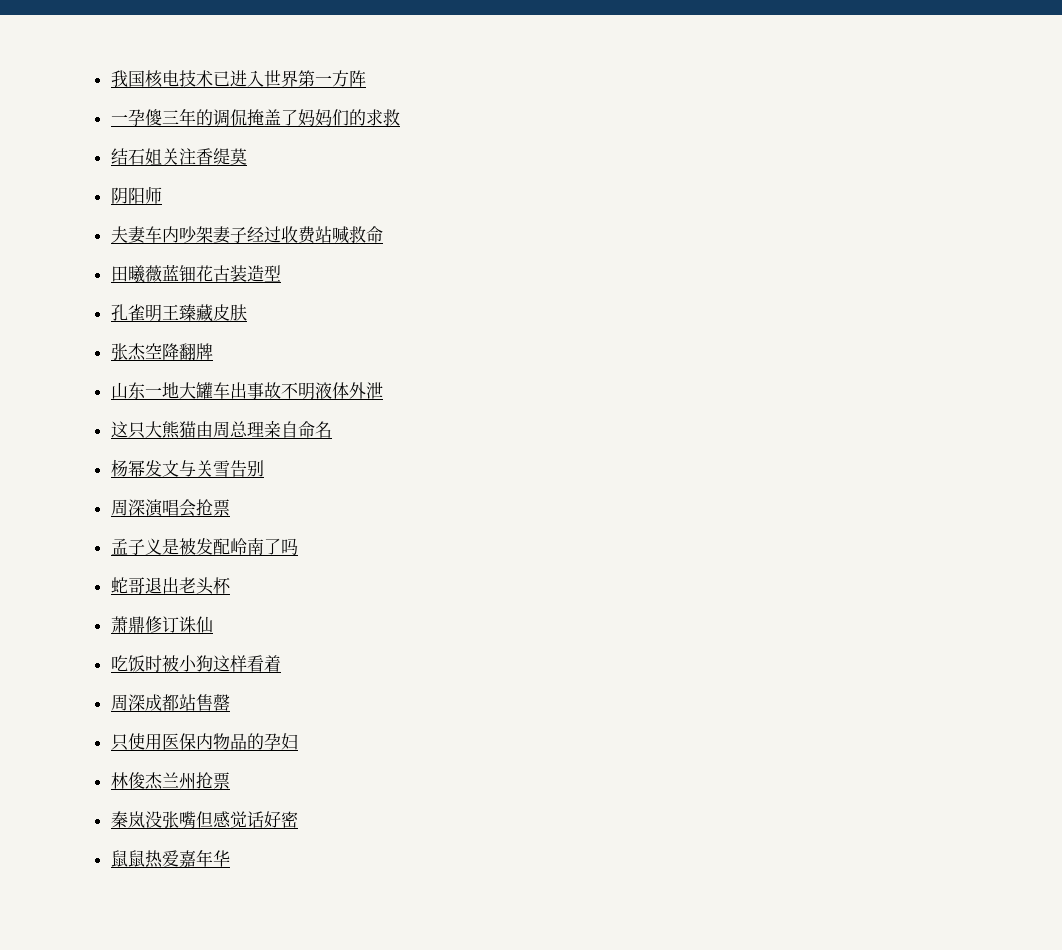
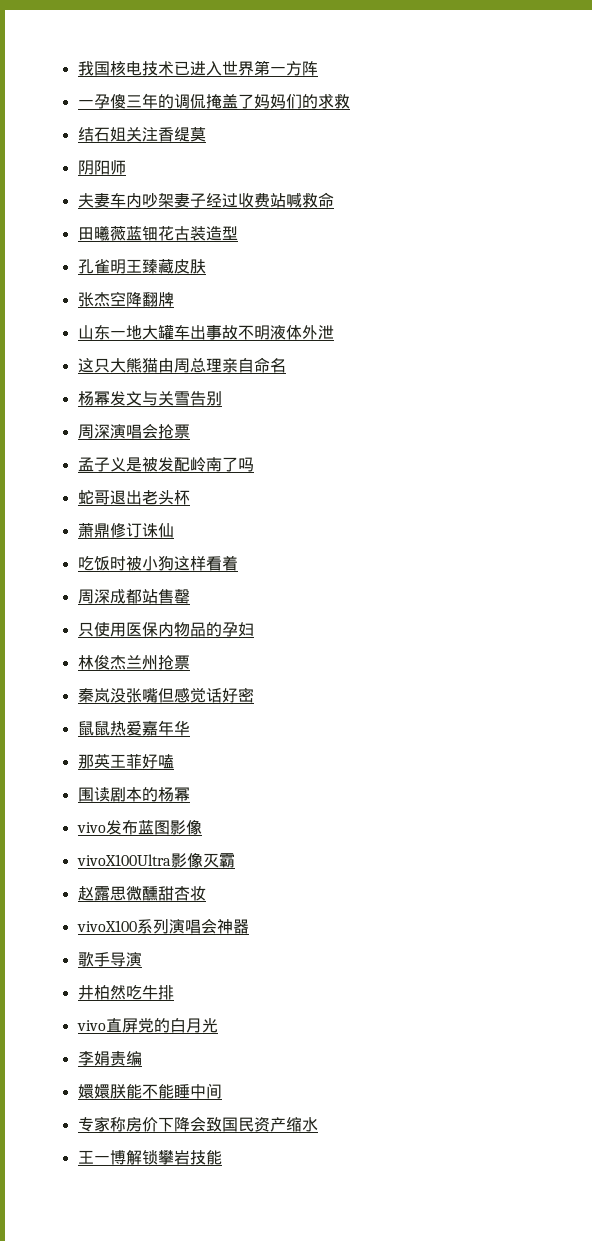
+ 那英王菲好嗑
+ 围读剧本的杨幂
+ vivo发布蓝图影像
+ vivoX100Ultra影像灭霸
+ 赵露思微醺甜杏妆
+ vivoX100系列演唱会神器
+ 歌手导演
+ 井柏然吃牛排
+ vivo直屏党的白月光
+ 李娟责编
+ 嬛嬛朕能不能睡中间
+ 专家称房价下降会致国民资产缩水
+ 王一博解锁攀岩技能

